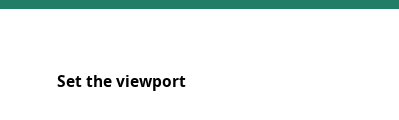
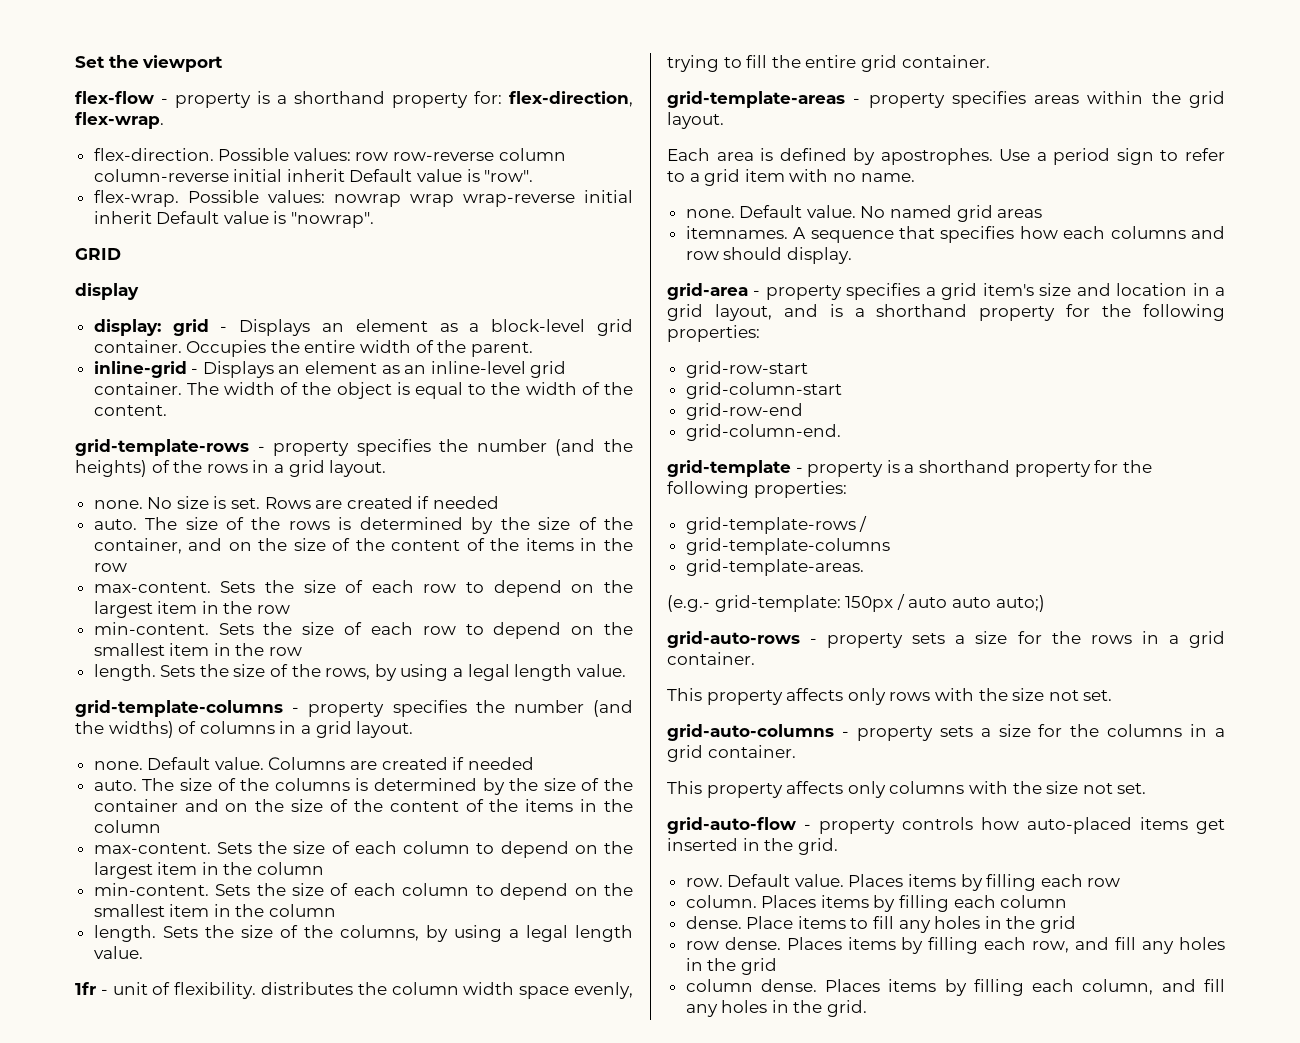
+ flex-flow - property is a shorthand property for: flex-direction, flex-wrap.
+ flex-direction. Possible values: row row-reverse column column-reverse initial inherit Default value is "row".
+ flex-wrap. Possible values: nowrap wrap wrap-reverse initial inherit Default value is "nowrap".
+ GRID
+ display
+ display: grid - Displays an element as a block-level grid container. Occupies the entire width of the parent.
+ inline-grid - Displays an element as an inline-level grid container. The width of the object is equal to the width of the content.
+ grid-template-rows - property specifies the number (and the heights) of the rows in a grid layout.
+ none. No size is set. Rows are created if needed
+ auto. The size of the rows is determined by the size of the container, and on the size of the content of the items in the row
+ max-content. Sets the size of each row to depend on the largest item in the row
+ min-content. Sets the size of each row to depend on the smallest item in the row
+ length. Sets the size of the rows, by using a legal length value.
+ grid-template-columns - property specifies the number (and the widths) of columns in a grid layout.
+ none. Default value. Columns are created if needed
+ auto. The size of the columns is determined by the size of the container and on the size of the content of the items in the column
+ max-content. Sets the size of each column to depend on the largest item in the column
+ min-content. Sets the size of each column to depend on the smallest item in the column
+ length. Sets the size of the columns, by using a legal length value.
+ 1fr - unit of flexibility. distributes the column width space evenly, trying to fill the entire grid container.
+ grid-template-areas - property specifies areas within the grid layout.
+ Each area is defined by apostrophes. Use a period sign to refer to a grid item with no name.
+ none. Default value. No named grid areas
+ itemnames. A sequence that specifies how each columns and row should display.
+ grid-area - property specifies a grid item's size and location in a grid layout, and is a shorthand property for the following properties:
+ grid-row-start
+ grid-column-start
+ grid-row-end
+ grid-column-end.
+ grid-template - property is a shorthand property for the following properties:
+ grid-template-rows /
+ grid-template-columns
+ grid-template-areas.
+ (e.g.- grid-template: 150px / auto auto auto;)
+ grid-auto-rows - property sets a size for the rows in a grid container.
+ This property affects only rows with the size not set.
+ grid-auto-columns - property sets a size for the columns in a grid container.
+ This property affects only columns with the size not set.
+ grid-auto-flow - property controls how auto-placed items get inserted in the grid.
+ row. Default value. Places items by filling each row
+ column. Places items by filling each column
+ dense. Place items to fill any holes in the grid
+ row dense. Places items by filling each row, and fill any holes in the grid
+ column dense. Places items by filling each column, and fill any holes in the grid.

